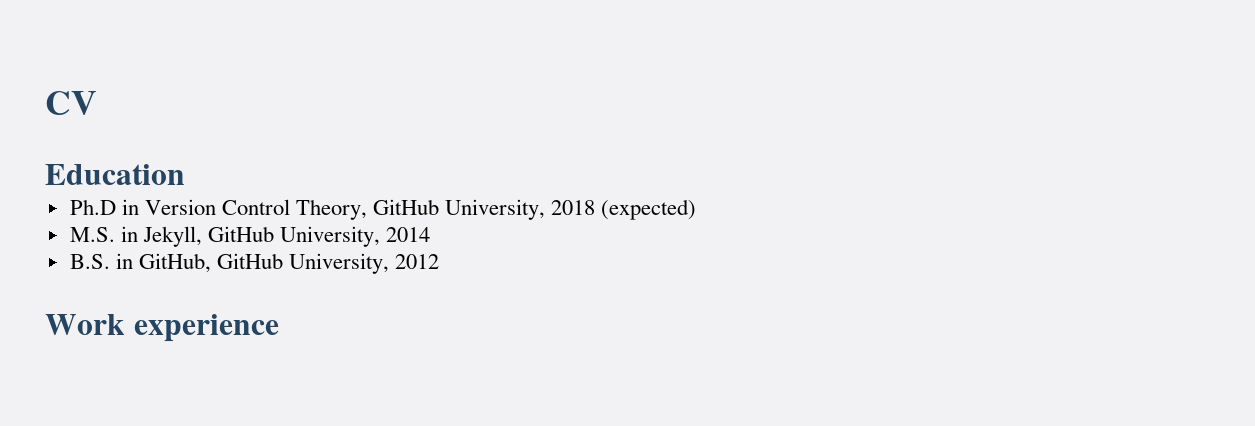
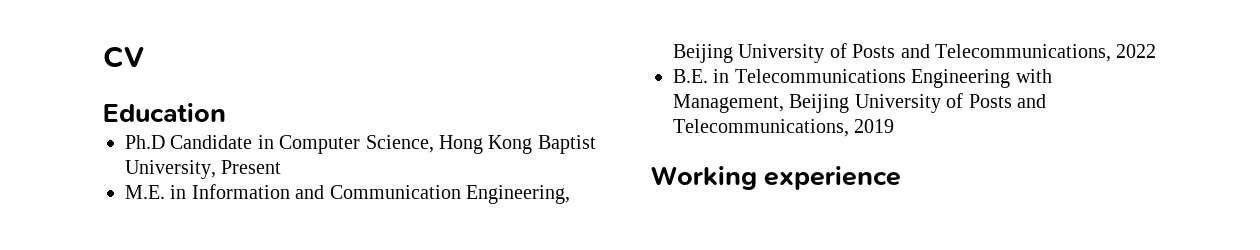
- Ph.D in Version Control Theory, GitHub University, 2018 (expected)
- M.S. in Jekyll, GitHub University, 2014
- B.S. in GitHub, GitHub University, 2012
- Work experience
+ Ph.D Candidate in Computer Science, Hong Kong Baptist University, Present
+ M.E. in Information and Communication Engineering, Beijing University of Posts and Telecommunications, 2022
+ B.E. in Telecommunications Engineering with Management, Beijing University of Posts and Telecommunications, 2019
+ Working experience

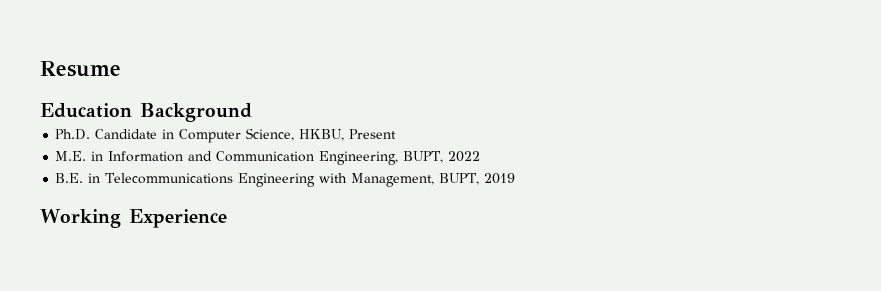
- CV
+ Resume
- Education
- Ph.D Candidate in Computer Science, Hong Kong Baptist University, Present
+ Education Background
+ Ph.D. Candidate in Computer Science, HKBU, Present
- M.E. in Information and Communication Engineering, Beijing University of Posts and Telecommunications, 2022
+ M.E. in Information and Communication Engineering, BUPT, 2022
- B.E. in Telecommunications Engineering with Management, Beijing University of Posts and Telecommunications, 2019
+ B.E. in Telecommunications Engineering with Management, BUPT, 2019
- Working experience
+ Working Experience

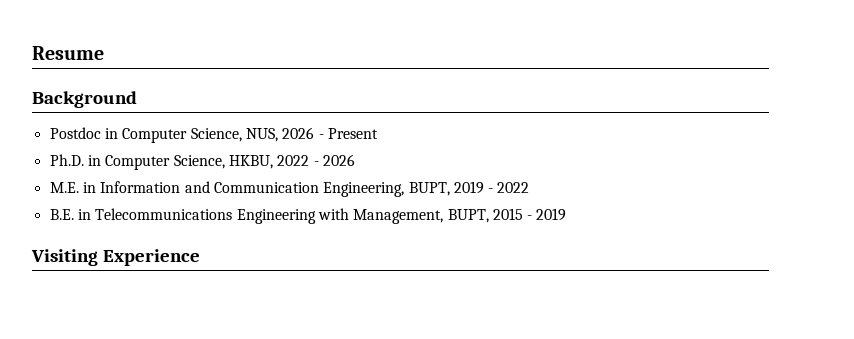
- Education Background
+ Background
+ Postdoc in Computer Science, NUS, 2026 - Present
- Ph.D. Candidate in Computer Science, HKBU, Present
+ Ph.D. in Computer Science, HKBU, 2022 - 2026
- M.E. in Information and Communication Engineering, BUPT, 2022
+ M.E. in Information and Communication Engineering, BUPT, 2019 - 2022
- B.E. in Telecommunications Engineering with Management, BUPT, 2019
+ B.E. in Telecommunications Engineering with Management, BUPT, 2015 - 2019
- Working Experience
+ Visiting Experience

